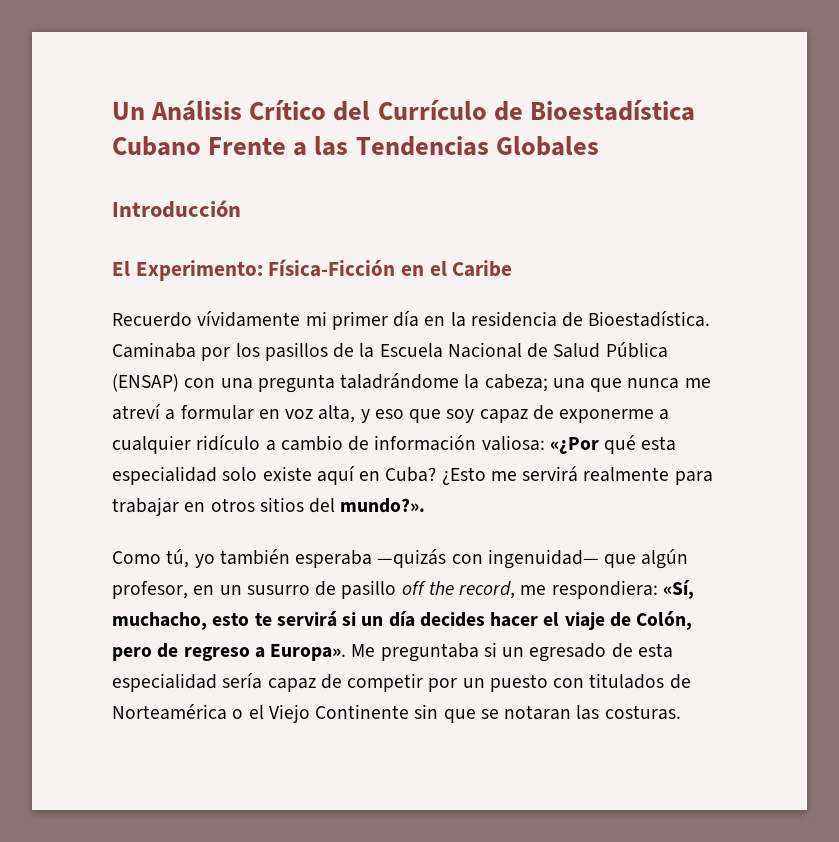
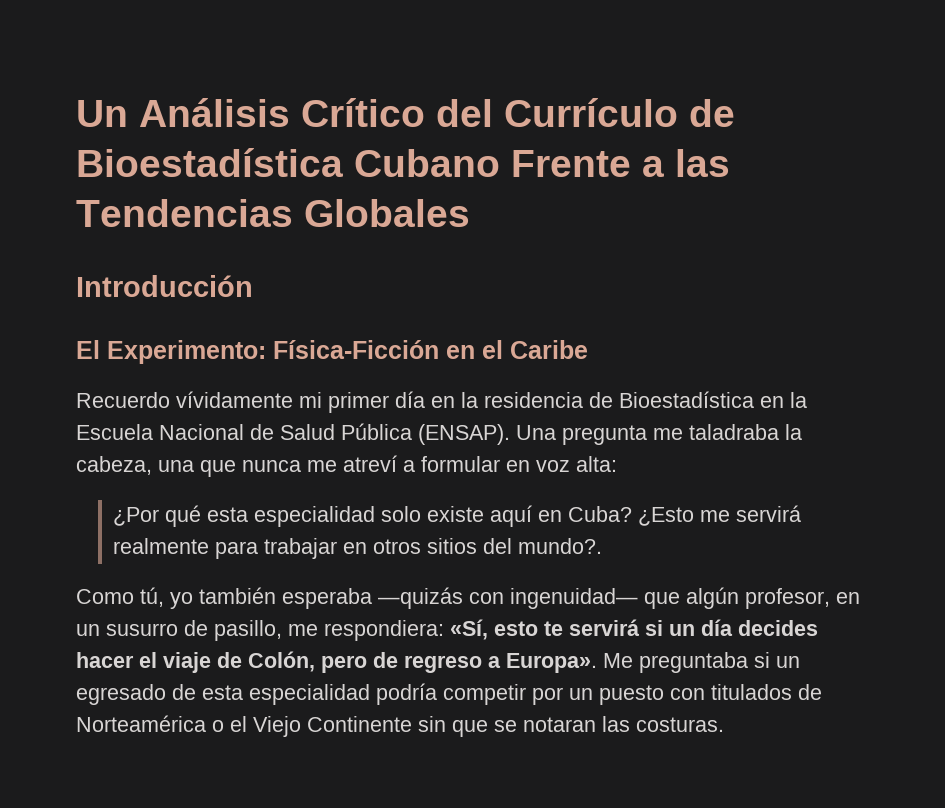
- Recuerdo vívidamente mi primer día en la residencia de Bioestadística. Caminaba por los pasillos de la Escuela Nacional de Salud Pública (ENSAP) con una pregunta taladrándome la cabeza; una que nunca me atreví a formular en voz alta, y eso que soy capaz de exponerme a cualquier ridículo a cambio de información valiosa: «¿Por qué esta especialidad solo existe aquí en Cuba?
+ Recuerdo vívidamente mi primer día en la residencia de Bioestadística en la Escuela Nacional de Salud Pública (ENSAP). Una pregunta me taladraba la cabeza, una que nunca me atreví a formular en voz alta:
+ ¿Por qué esta especialidad solo existe aquí en Cuba?
- ¿Esto me servirá realmente para trabajar en otros sitios del mundo?».
+ ¿Esto me servirá realmente para trabajar en otros sitios del mundo?.
- Como tú, yo también esperaba —quizás con ingenuidad— que algún profesor, en un susurro de pasillo off the record, me respondiera: «Sí, muchacho, esto te servirá si un día decides hacer el viaje de Colón, pero de regreso a Europa».
+ Como tú, yo también esperaba —quizás con ingenuidad— que algún profesor, en un susurro de pasillo, me respondiera: «Sí, esto te servirá si un día decides hacer el viaje de Colón, pero de regreso a Europa».
- Me preguntaba si un egresado de esta especialidad sería capaz de competir por un puesto con titulados de Norteamérica o el Viejo Continente sin que se notaran las costuras.
+ Me preguntaba si un egresado de esta especialidad podría competir por un puesto con titulados de Norteamérica o el Viejo Continente sin que se notaran las costuras.

